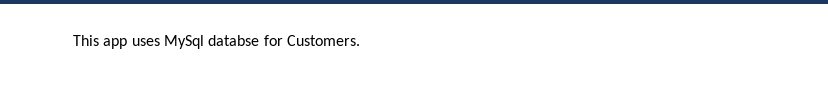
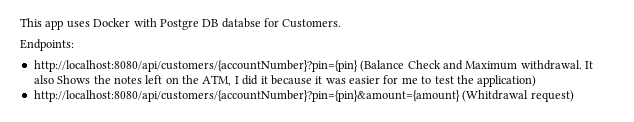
- This app uses MySql databse for Customers.
+ This app uses Docker with Postgre DB databse for Customers.
+ Endpoints:
+ http://localhost:8080/api/customers/{accountNumber}?pin={pin} (Balance Check and Maximum withdrawal. It also Shows the notes left on the ATM, I did it because it was easier for me to test the application)
+ http://localhost:8080/api/customers/{accountNumber}?pin={pin}&amount={amount} (Whitdrawal request)

